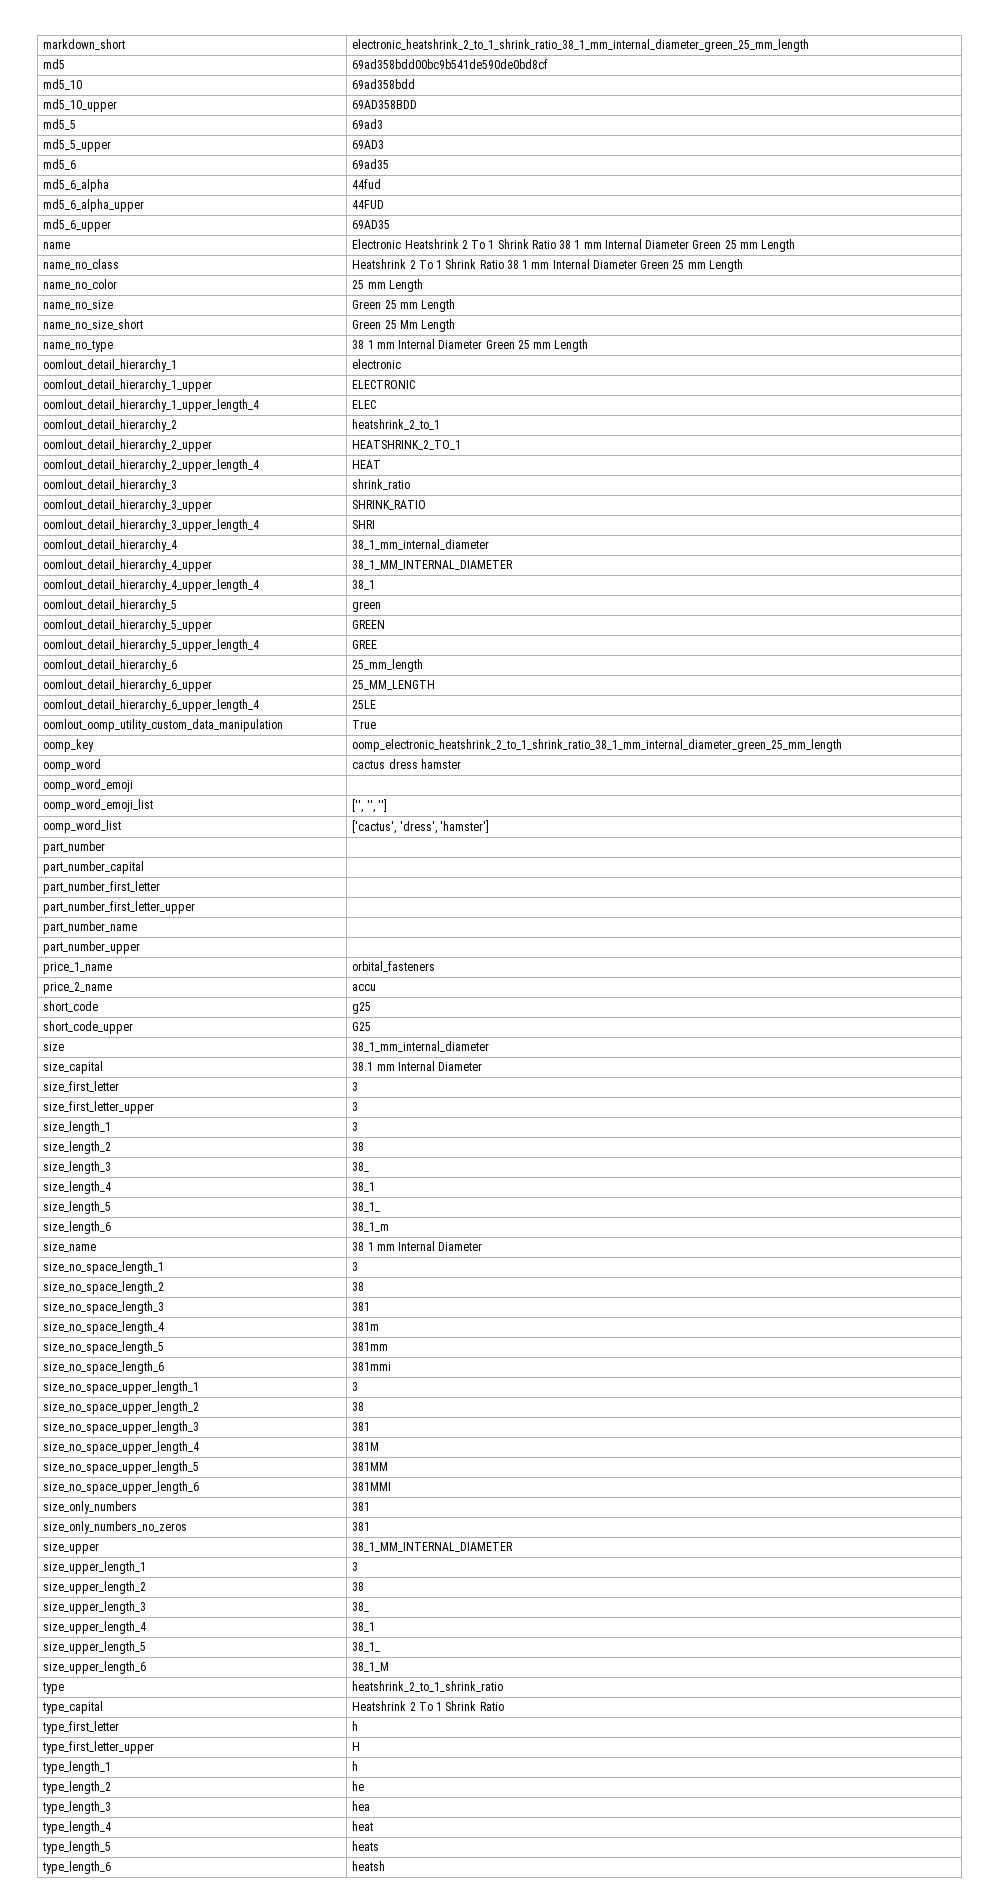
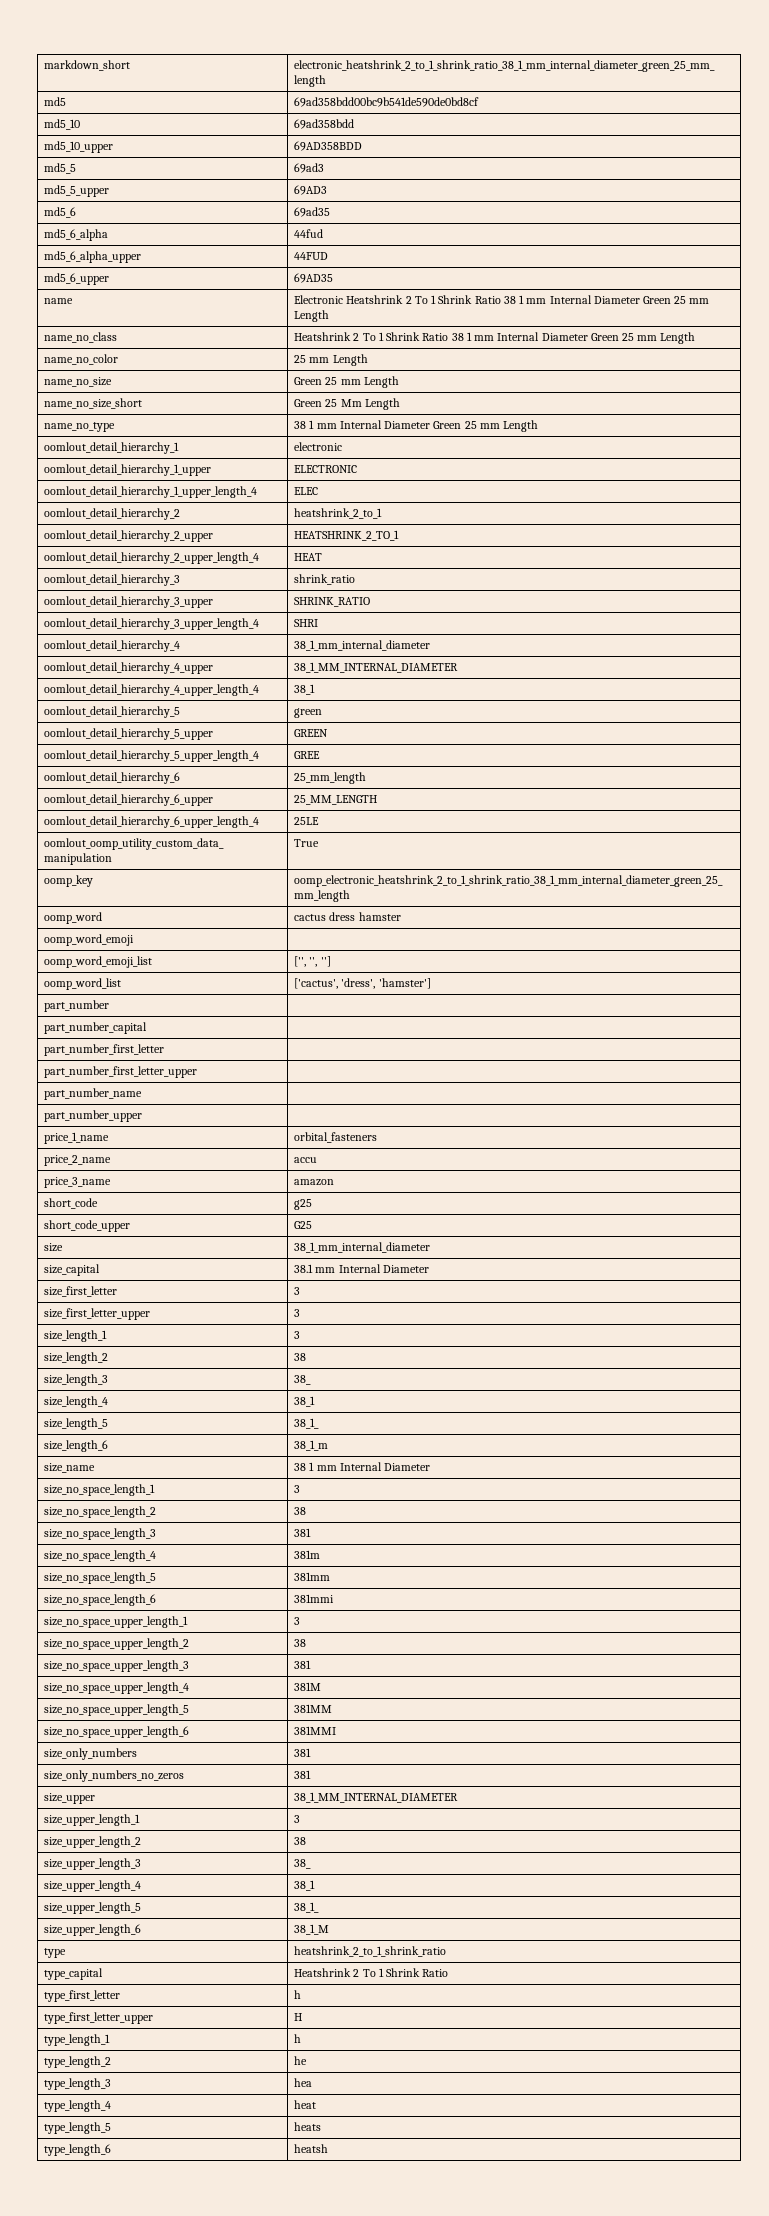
+ price_3_name | amazon

